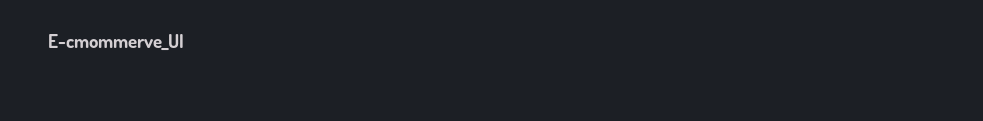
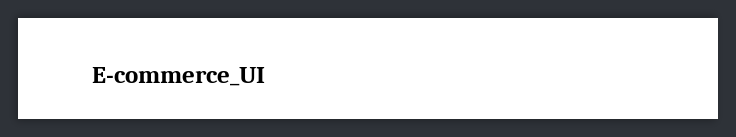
- E-cmommerve_UI
+ E-commerce_UI

